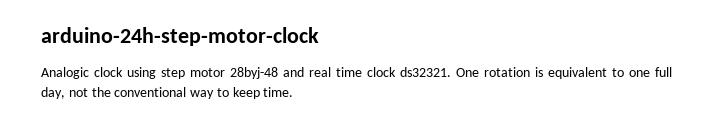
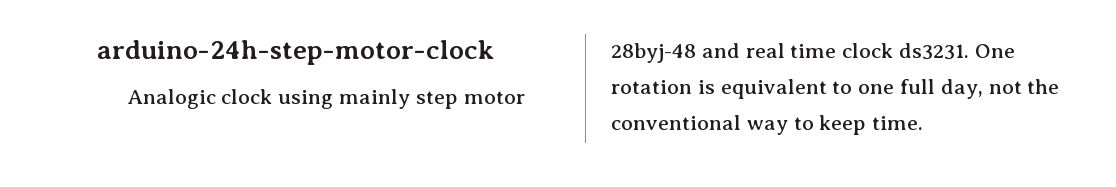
- Analogic clock using step motor 28byj-48 and real time clock ds32321.
+ Analogic clock using mainly step motor 28byj-48 and real time clock ds3231.

